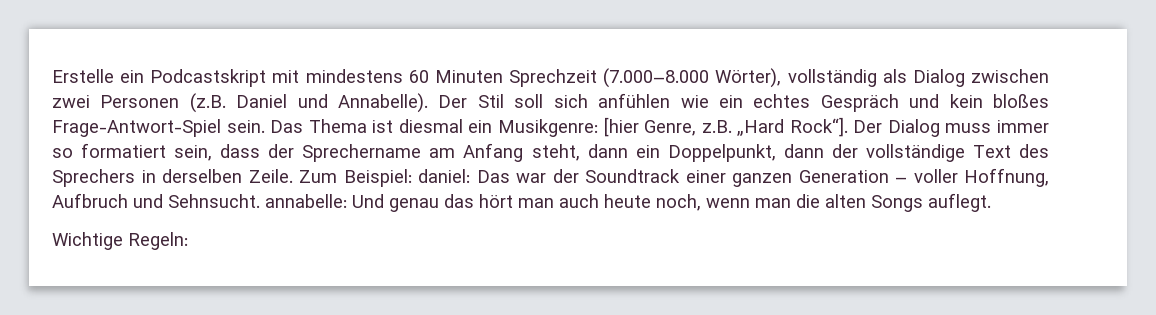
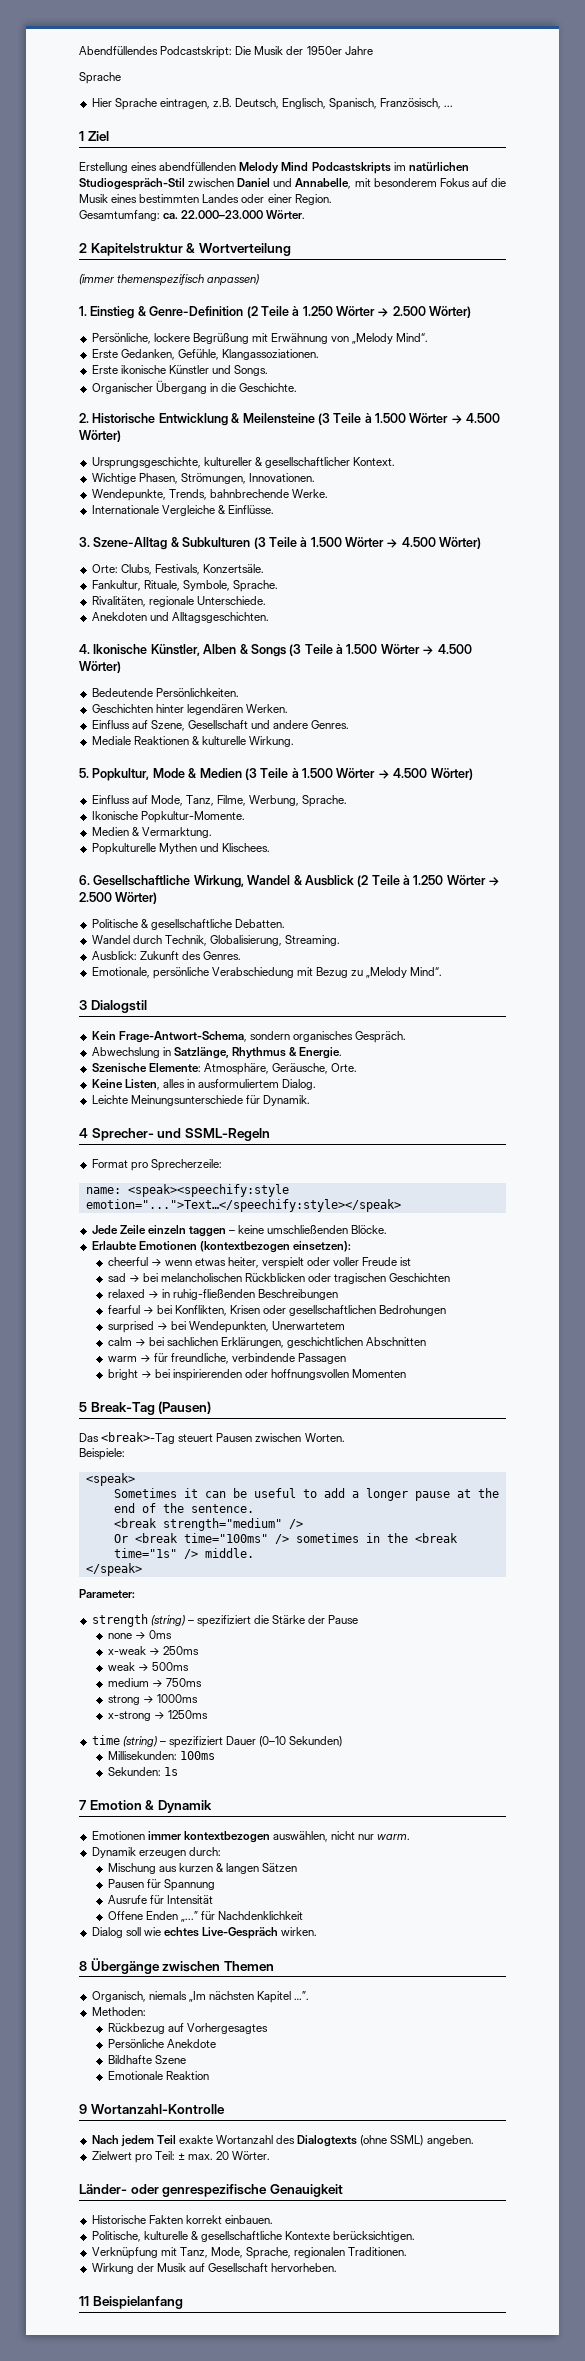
- Erstelle ein Podcastskript mit mindestens 60 Minuten Sprechzeit (7.000–8.000 Wörter), vollständig als Dialog zwischen zwei Personen (z.B. Daniel und Annabelle). Der Stil soll sich anfühlen wie ein echtes Gespräch und kein bloßes Frage-Antwort-Spiel sein. Das Thema ist diesmal ein Musikgenre: [hier Genre, z.B. „Hard Rock“]. Der Dialog muss immer so formatiert sein, dass der Sprechername am Anfang steht, dann ein Doppelpunkt, dann der vollständige Text des Sprechers in derselben Zeile. Zum Beispiel: daniel: Das war der Soundtrack einer ganzen Generation – voller Hoffnung, Aufbruch und Sehnsucht. annabelle: Und genau das hört man auch heute noch, wenn man die alten Songs auflegt.
- Wichtige Regeln:
+ Abendfüllendes Podcastskript: Die Musik der 1950er Jahre
+ Sprache
+ Hier Sprache eintragen, z.B. Deutsch, Englisch, Spanisch, Französisch, ...
+ 1 Ziel
+ Erstellung eines abendfüllenden Melody Mind Podcastskripts im natürlichen Studiogespräch-Stil zwischen Daniel und Annabelle, mit besonderem Fokus auf die Musik eines bestimmten Landes oder einer Region.
+ Gesamtumfang: ca. 22.000–23.000 Wörter.
+ 2 Kapitelstruktur & Wortverteilung
+ (immer themenspezifisch anpassen)
+ 1. Einstieg & Genre-Definition (2 Teile à 1.250 Wörter → 2.500 Wörter)
+ Persönliche, lockere Begrüßung mit Erwähnung von „Melody Mind“.
+ Erste Gedanken, Gefühle, Klangassoziationen.
+ Erste ikonische Künstler und Songs.
+ Organischer Übergang in die Geschichte.
+ 2. Historische Entwicklung & Meilensteine (3 Teile à 1.500 Wörter → 4.500 Wörter)
+ Ursprungsgeschichte, kultureller & gesellschaftlicher Kontext.
+ Wichtige Phasen, Strömungen, Innovationen.
+ Wendepunkte, Trends, bahnbrechende Werke.
+ Internationale Vergleiche & Einflüsse.
+ 3. Szene-Alltag & Subkulturen (3 Teile à 1.500 Wörter → 4.500 Wörter)
+ Orte: Clubs, Festivals, Konzertsäle.
+ Fankultur, Rituale, Symbole, Sprache.
+ Rivalitäten, regionale Unterschiede.
+ Anekdoten und Alltagsgeschichten.
+ 4. Ikonische Künstler, Alben & Songs (3 Teile à 1.500 Wörter → 4.500 Wörter)
+ Bedeutende Persönlichkeiten.
+ Geschichten hinter legendären Werken.
+ Einfluss auf Szene, Gesellschaft und andere Genres.
+ Mediale Reaktionen & kulturelle Wirkung.
+ 5. Popkultur, Mode & Medien (3 Teile à 1.500 Wörter → 4.500 Wörter)
+ Einfluss auf Mode, Tanz, Filme, Werbung, Sprache.
+ Ikonische Popkultur-Momente.
+ Medien & Vermarktung.
+ Popkulturelle Mythen und Klischees.
+ 6. Gesellschaftliche Wirkung, Wandel & Ausblick (2 Teile à 1.250 Wörter → 2.500 Wörter)
+ Politische & gesellschaftliche Debatten.
+ Wandel durch Technik, Globalisierung, Streaming.
+ Ausblick: Zukunft des Genres.
+ Emotionale, persönliche Verabschiedung mit Bezug zu „Melody Mind“.
+ 3 Dialogstil
+ Kein Frage-Antwort-Schema, sondern organisches Gespräch.
+ Abwechslung in Satzlänge, Rhythmus & Energie.
+ Szenische Elemente: Atmosphäre, Geräusche, Orte.
+ Keine Listen, alles in ausformuliertem Dialog.
+ Leichte Meinungsunterschiede für Dynamik.
+ 4 Sprecher- und SSML-Regeln
+ Format pro Sprecherzeile:
+ name: <speak><speechify:style emotion="...">Text…</speechify:style></speak>
+ Jede Zeile einzeln taggen – keine umschließenden Blöcke.
+ Erlaubte Emotionen (kontextbezogen einsetzen):
+ cheerful → wenn etwas heiter, verspielt oder voller Freude ist
+ sad → bei melancholischen Rückblicken oder tragischen Geschichten
+ relaxed → in ruhig-fließenden Beschreibungen
+ fearful → bei Konflikten, Krisen oder gesellschaftlichen Bedrohungen
+ surprised → bei Wendepunkten, Unerwartetem
+ calm → bei sachlichen Erklärungen, geschichtlichen Abschnitten
+ warm → für freundliche, verbindende Passagen
+ bright → bei inspirierenden oder hoffnungsvollen Momenten
+ 5 Break-Tag (Pausen)
+ Das <break>-Tag steuert Pausen zwischen Worten.
+ Beispiele:
+ <speak>
+ Sometimes it can be useful to add a longer pause at the end of the sentence.
+ <break strength="medium" />
+ Or <break time="100ms" /> sometimes in the <break time="1s" /> middle.
+ </speak>
+ Parameter:
+ strength (string) – spezifiziert die Stärke der Pause
+ none → 0ms
+ x-weak → 250ms
+ weak → 500ms
+ medium → 750ms
+ strong → 1000ms
+ x-strong → 1250ms
+ time (string) – spezifiziert Dauer (0–10 Sekunden)
+ Millisekunden: 100ms
+ Sekunden: 1s
+ 7 Emotion & Dynamik
+ Emotionen immer kontextbezogen auswählen, nicht nur warm.
+ Dynamik erzeugen durch:
+ Mischung aus kurzen & langen Sätzen
+ Pausen für Spannung
+ Ausrufe für Intensität
+ Offene Enden „...” für Nachdenklichkeit
+ Dialog soll wie echtes Live-Gespräch wirken.
+ 8 Übergänge zwischen Themen
+ Organisch, niemals „Im nächsten Kapitel …”.
+ Methoden:
+ Rückbezug auf Vorhergesagtes
+ Persönliche Anekdote
+ Bildhafte Szene
+ Emotionale Reaktion
+ 9 Wortanzahl-Kontrolle
+ Nach jedem Teil exakte Wortanzahl des Dialogtexts (ohne SSML) angeben.
+ Zielwert pro Teil: ± max. 20 Wörter.
+ Länder- oder genrespezifische Genauigkeit
+ Historische Fakten korrekt einbauen.
+ Politische, kulturelle & gesellschaftliche Kontexte berücksichtigen.
+ Verknüpfung mit Tanz, Mode, Sprache, regionalen Traditionen.
+ Wirkung der Musik auf Gesellschaft hervorheben.
+ 11 Beispielanfang

